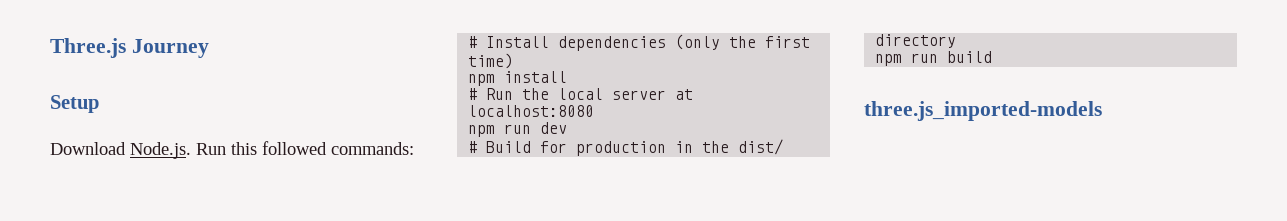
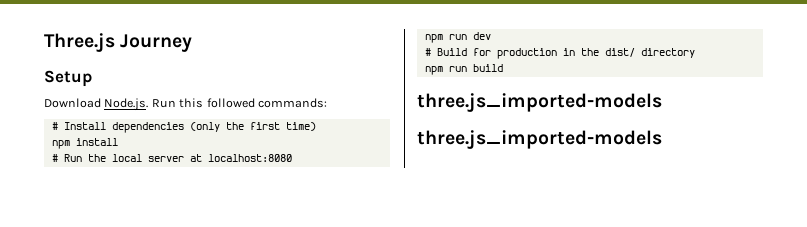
  npm run build
+ three.js_imported-models

